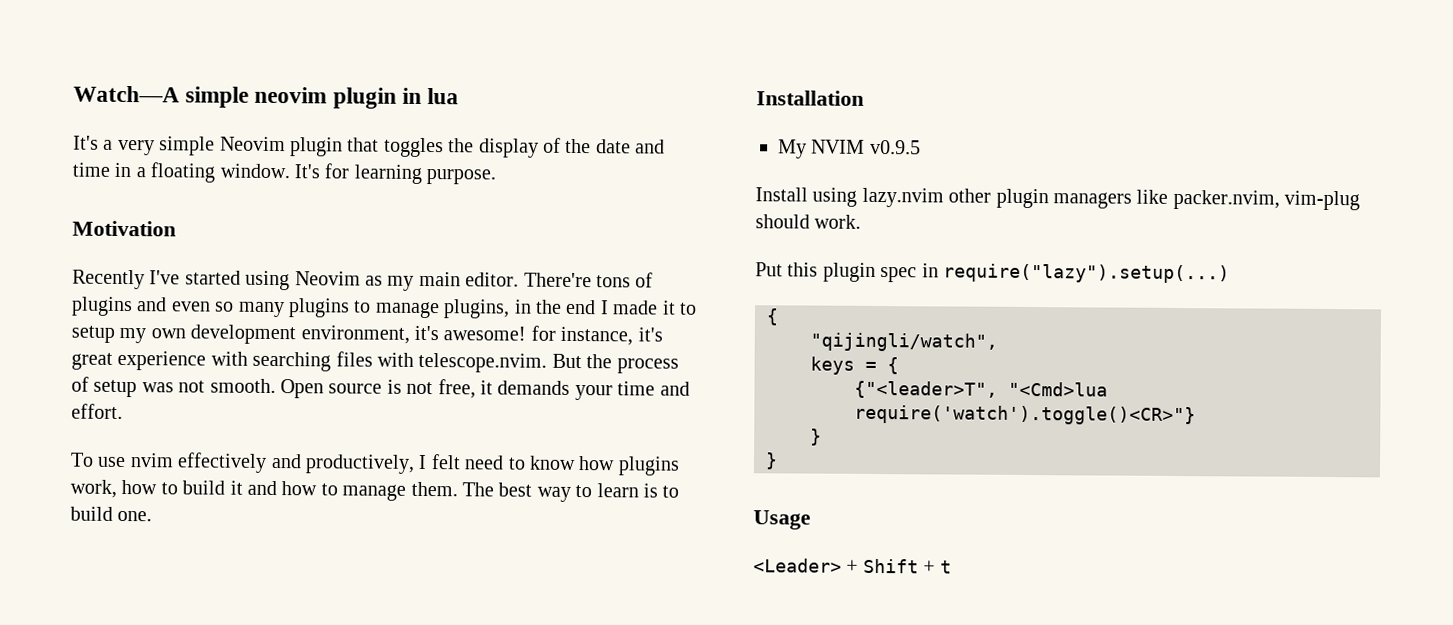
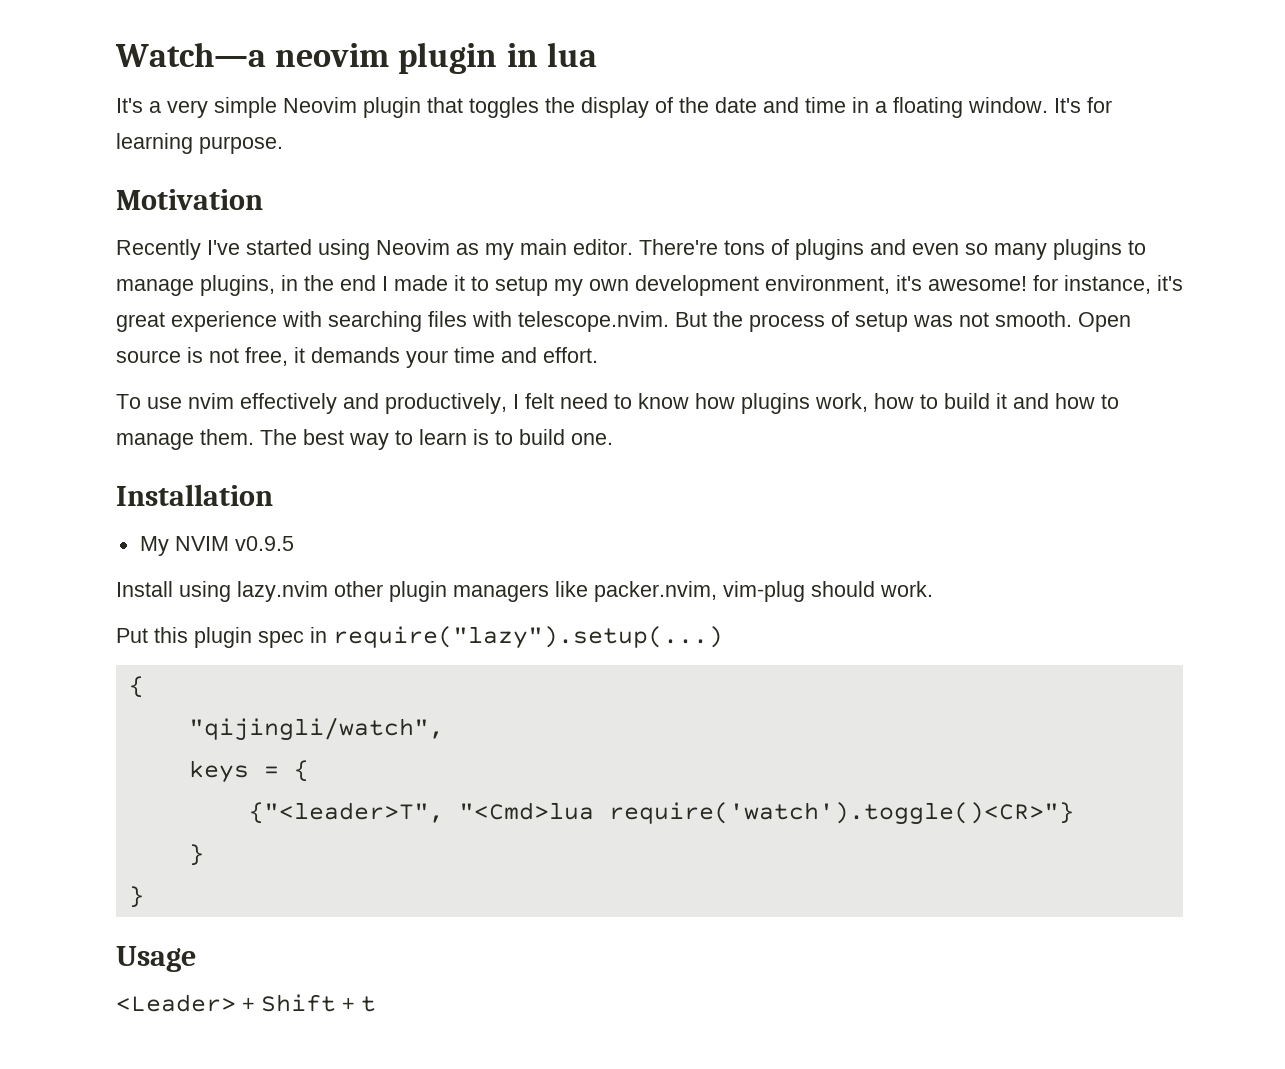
- Watch—A simple neovim plugin in lua
+ Watch—a neovim plugin in lua

